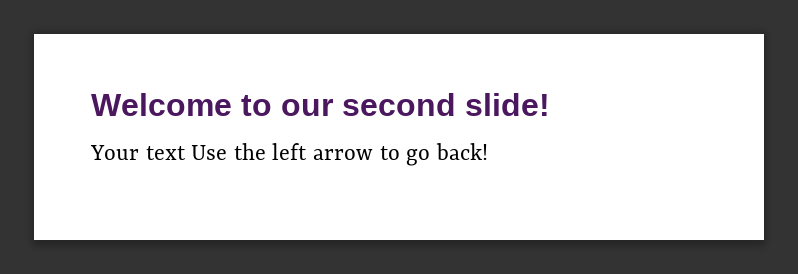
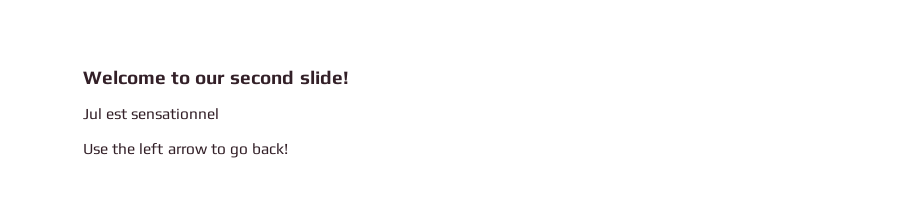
- Your text Use the left arrow to go back!
+ Jul est sensationnel
+ Use the left arrow to go back!

